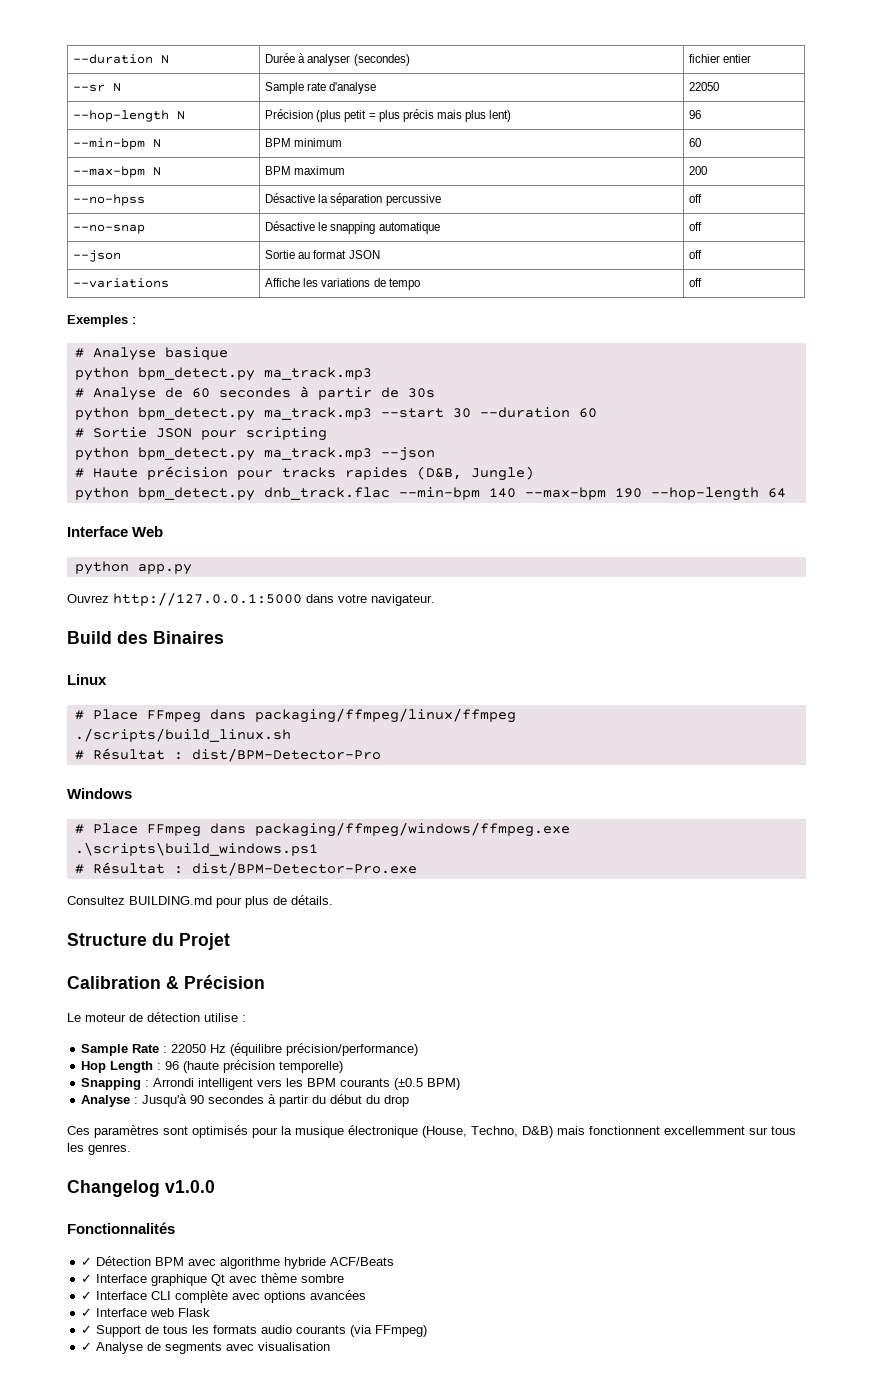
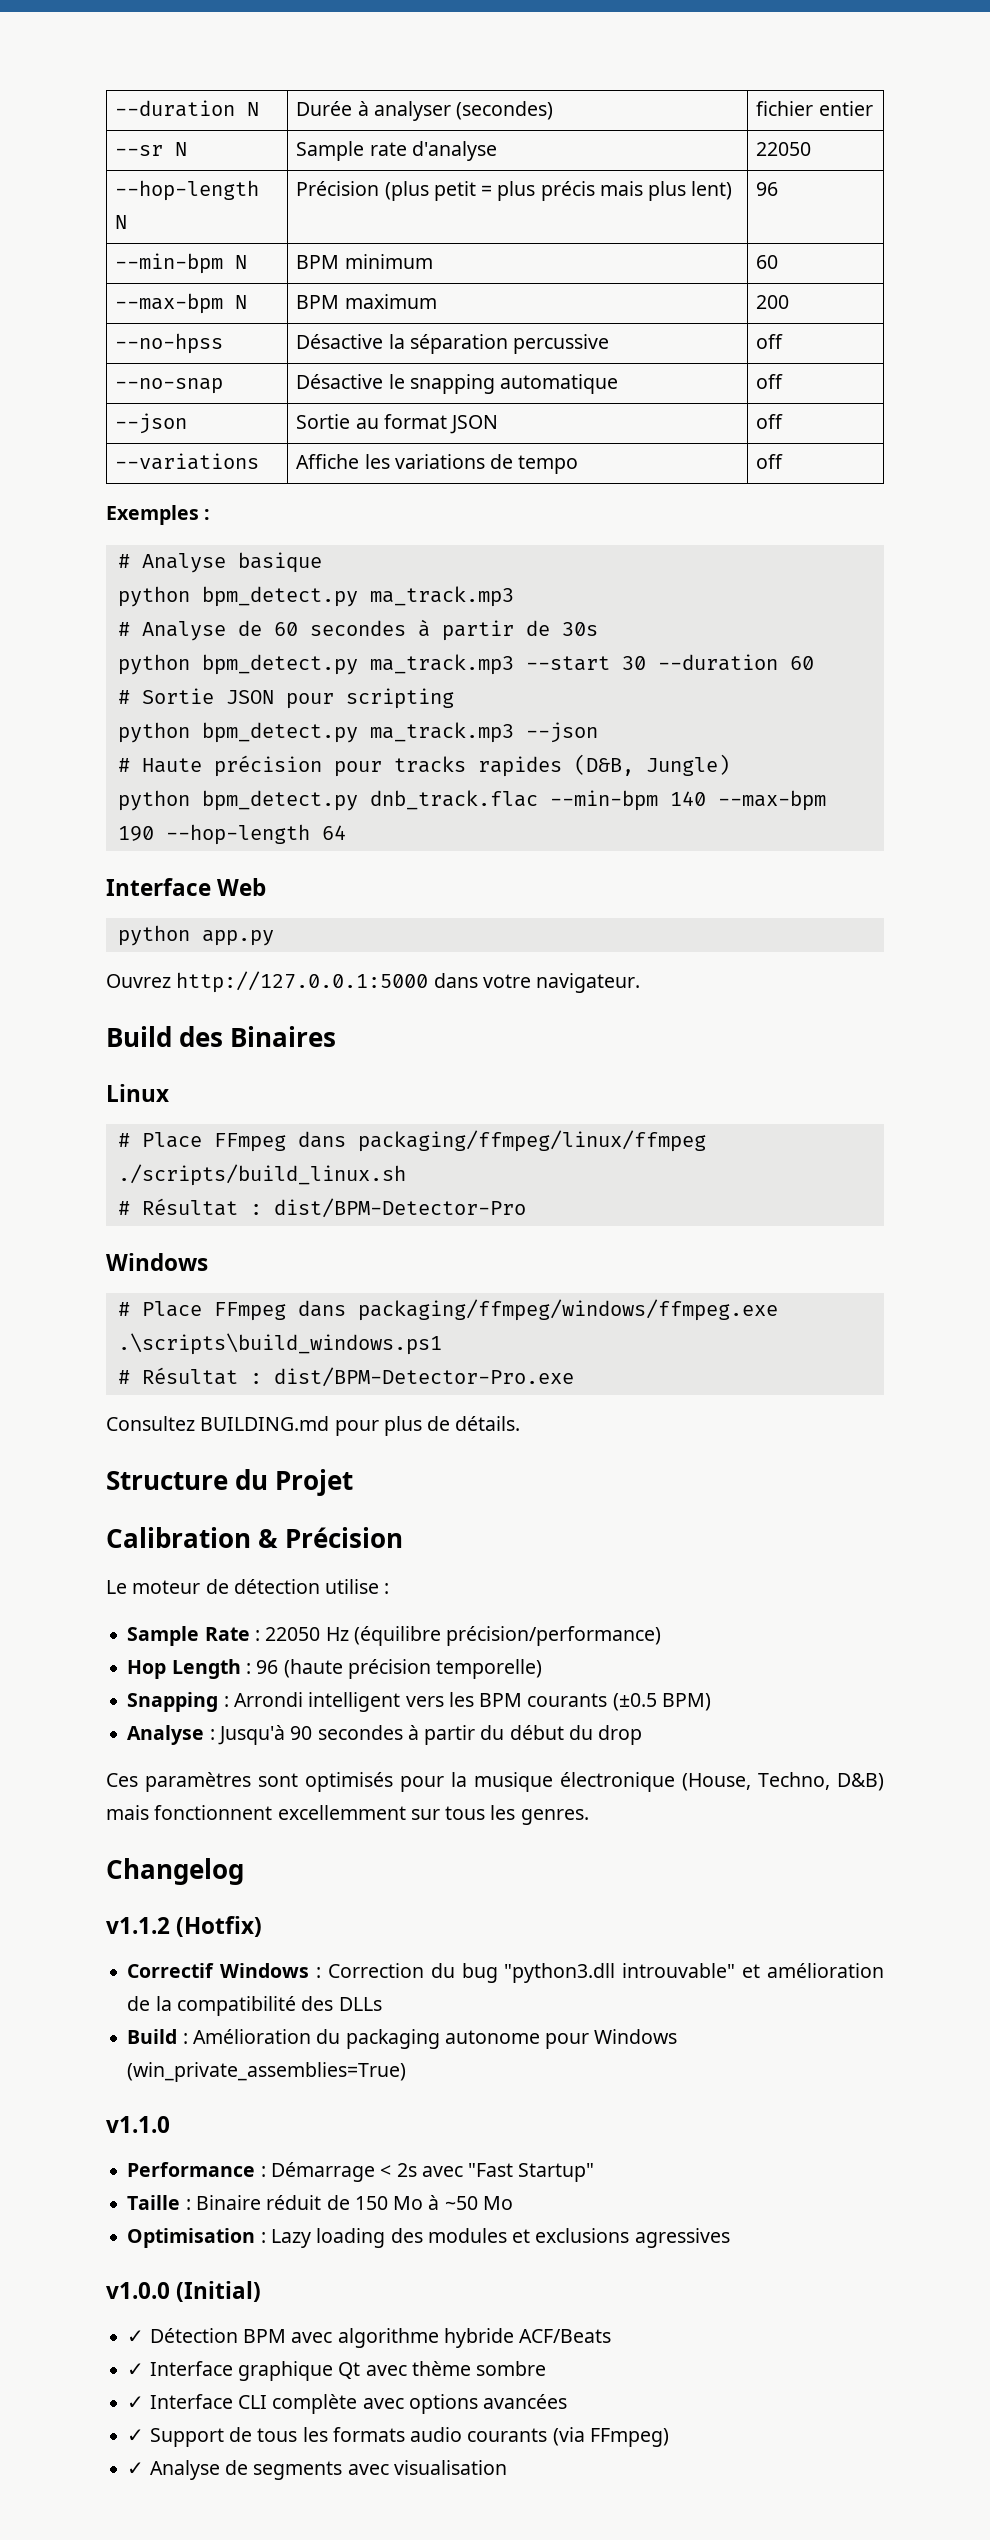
- Changelog v1.0.0
- Fonctionnalités
+ Changelog
+ v1.1.2 (Hotfix)
+ Correctif Windows : Correction du bug "python3.dll introuvable" et amélioration de la compatibilité des DLLs
+ Build : Amélioration du packaging autonome pour Windows (win_private_assemblies=True)
+ v1.1.0
+ Performance : Démarrage < 2s avec "Fast Startup"
+ Taille : Binaire réduit de 150 Mo à ~50 Mo
+ Optimisation : Lazy loading des modules et exclusions agressives
+ v1.0.0 (Initial)
- ✓ Interface web Flask

